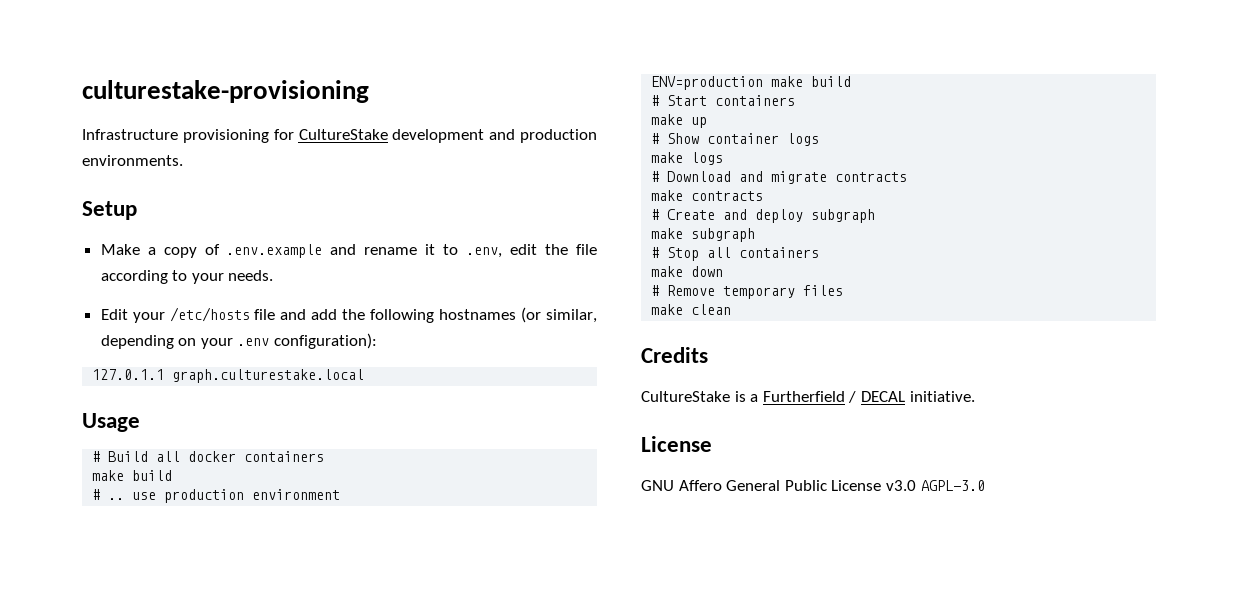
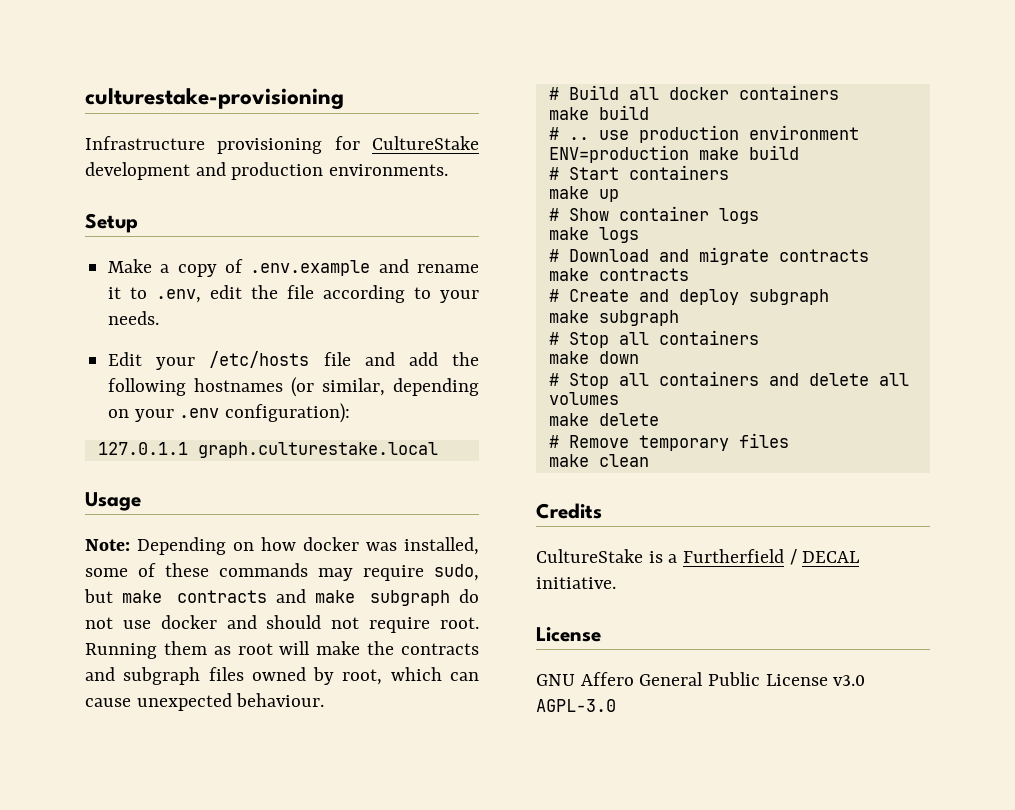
+ Note: Depending on how docker was installed, some of these commands may require sudo, but make contracts and make subgraph do not use docker and should not require root. Running them as root will make the contracts and subgraph files owned by root, which can cause unexpected behaviour.
+ # Stop all containers and delete all volumes
+ make delete

